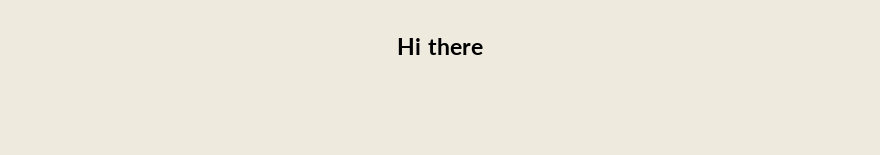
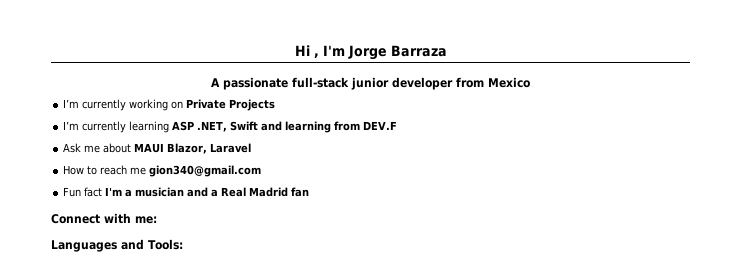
- Hi there
+ Hi , I'm Jorge Barraza
+ A passionate full-stack junior developer from Mexico
+ I’m currently working on Private Projects
+ I’m currently learning ASP .NET, Swift and learning from DEV.F
+ Ask me about MAUI Blazor, Laravel
+ How to reach me gion340@gmail.com
+ Fun fact I'm a musician and a Real Madrid fan
+ Connect with me:
+ Languages and Tools:

